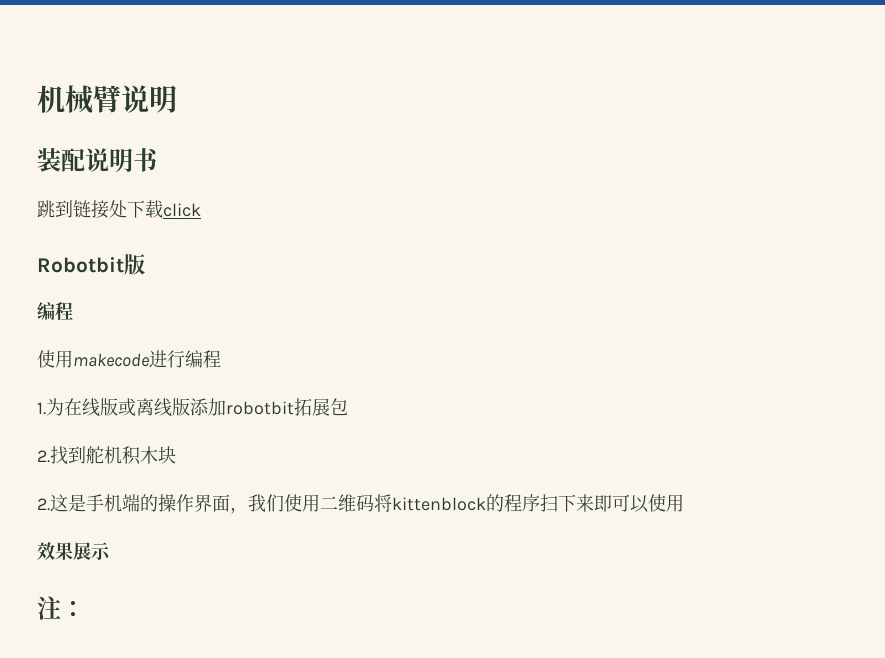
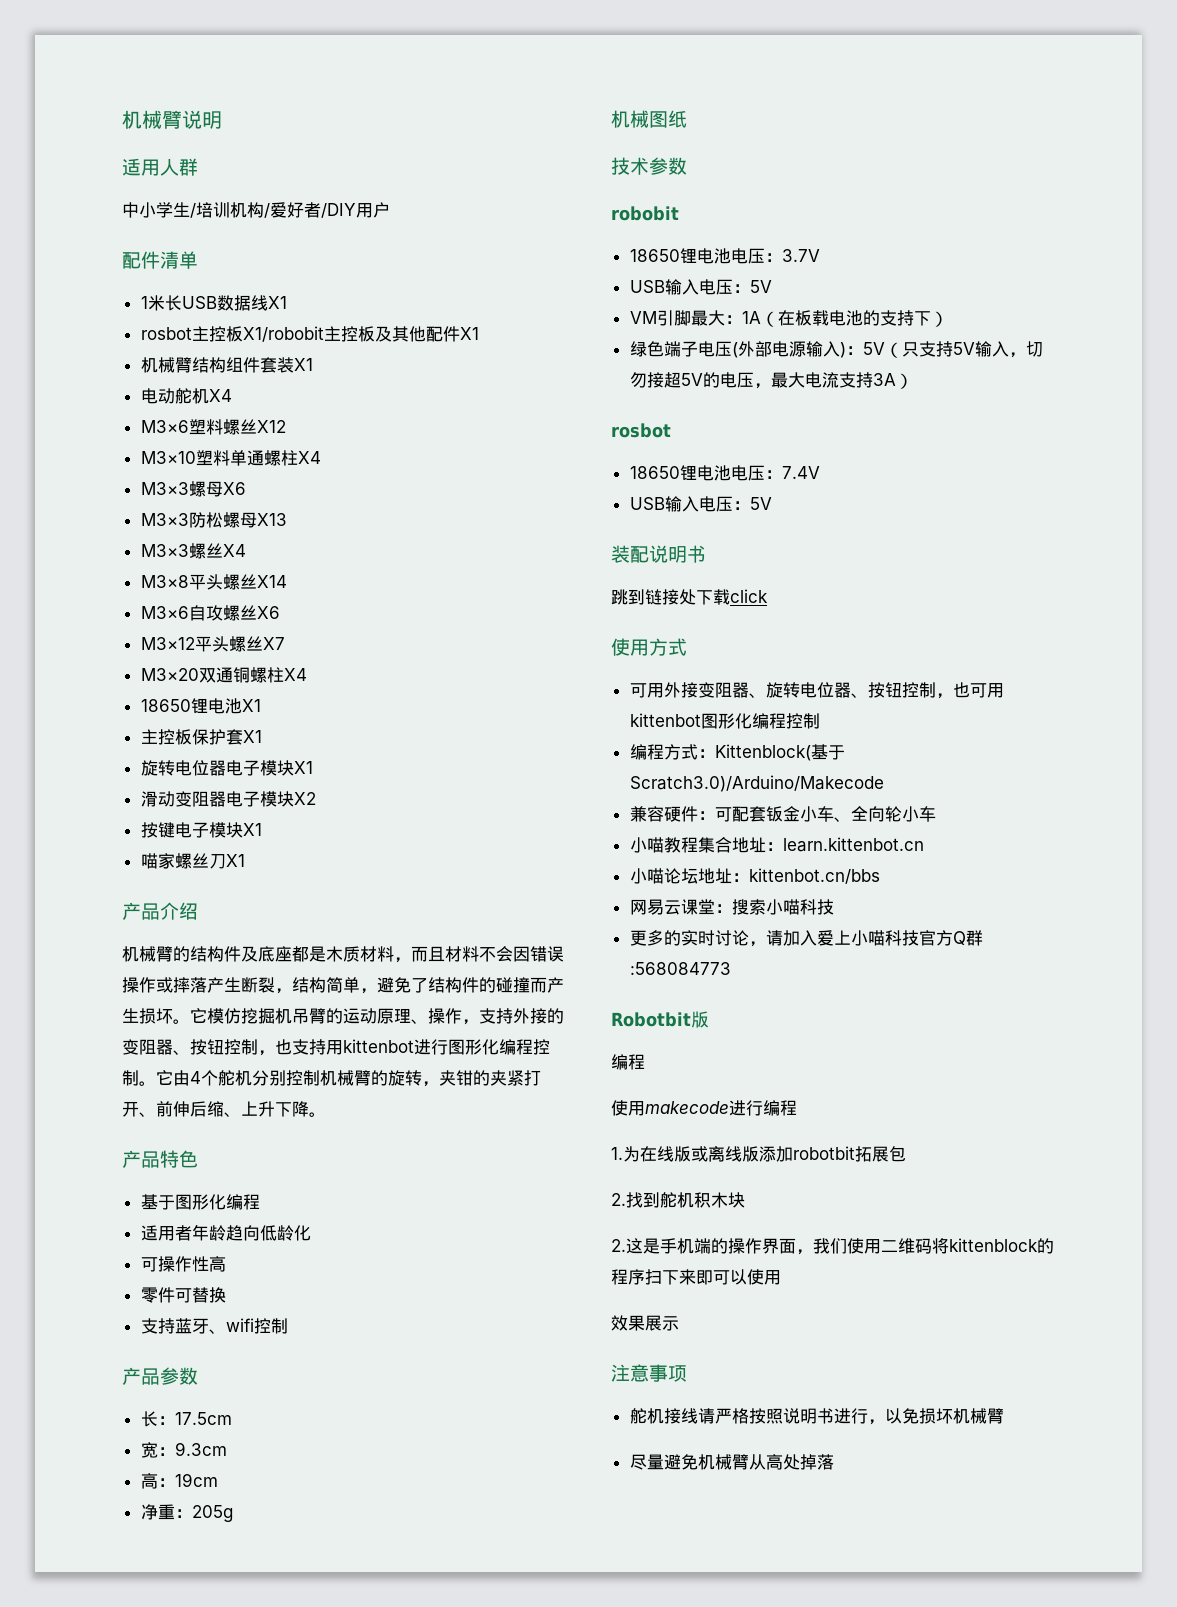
+ 适用人群
+ 中小学生/培训机构/爱好者/DIY用户
+ 配件清单
+ 1米长USB数据线X1
+ rosbot主控板X1/robobit主控板及其他配件X1
+ 机械臂结构组件套装X1
+ 电动舵机X4
+ M3×6塑料螺丝X12
+ M3×10塑料单通螺柱X4
+ M3×3螺母X6
+ M3×3防松螺母X13
+ M3×3螺丝X4
+ M3×8平头螺丝X14
+ M3×6自攻螺丝X6
+ M3×12平头螺丝X7
+ M3×20双通铜螺柱X4
+ 18650锂电池X1
+ 主控板保护套X1
+ 旋转电位器电子模块X1
+ 滑动变阻器电子模块X2
+ 按键电子模块X1
+ 喵家螺丝刀X1
+ 产品介绍
+ 机械臂的结构件及底座都是木质材料，而且材料不会因错误操作或摔落产生断裂，结构简单，避免了结构件的碰撞而产生损坏。它模仿挖掘机吊臂的运动原理、操作，支持外接的变阻器、按钮控制，也支持用kittenbot进行图形化编程控制。它由4个舵机分别控制机械臂的旋转，夹钳的夹紧打开、前伸后缩、上升下降。
+ 产品特色
+ 基于图形化编程
+ 适用者年龄趋向低龄化
+ 可操作性高
+ 零件可替换
+ 支持蓝牙、wifi控制
+ 产品参数
+ 长：17.5cm
+ 宽：9.3cm
+ 高：19cm
+ 净重：205g
+ 机械图纸
+ 技术参数
+ robobit
+ 18650锂电池电压：3.7V
+ USB输入电压：5V
+ VM引脚最大：1A（在板载电池的支持下）
+ 绿色端子电压(外部电源输入)：5V（只支持5V输入，切勿接超5V的电压，最大电流支持3A）
+ rosbot
+ 18650锂电池电压：7.4V
+ USB输入电压：5V
+ 使用方式
+ 可用外接变阻器、旋转电位器、按钮控制，也可用kittenbot图形化编程控制
+ 编程方式：Kittenblock(基于Scratch3.0)/Arduino/Makecode
+ 兼容硬件：可配套钣金小车、全向轮小车
+ 小喵教程集合地址：learn.kittenbot.cn
+ 小喵论坛地址：kittenbot.cn/bbs
+ 网易云课堂：搜索小喵科技
+ 更多的实时讨论，请加入爱上小喵科技官方Q群:568084773
- 注：
+ 注意事项
+ 舵机接线请严格按照说明书进行，以免损坏机械臂
+ 尽量避免机械臂从高处掉落

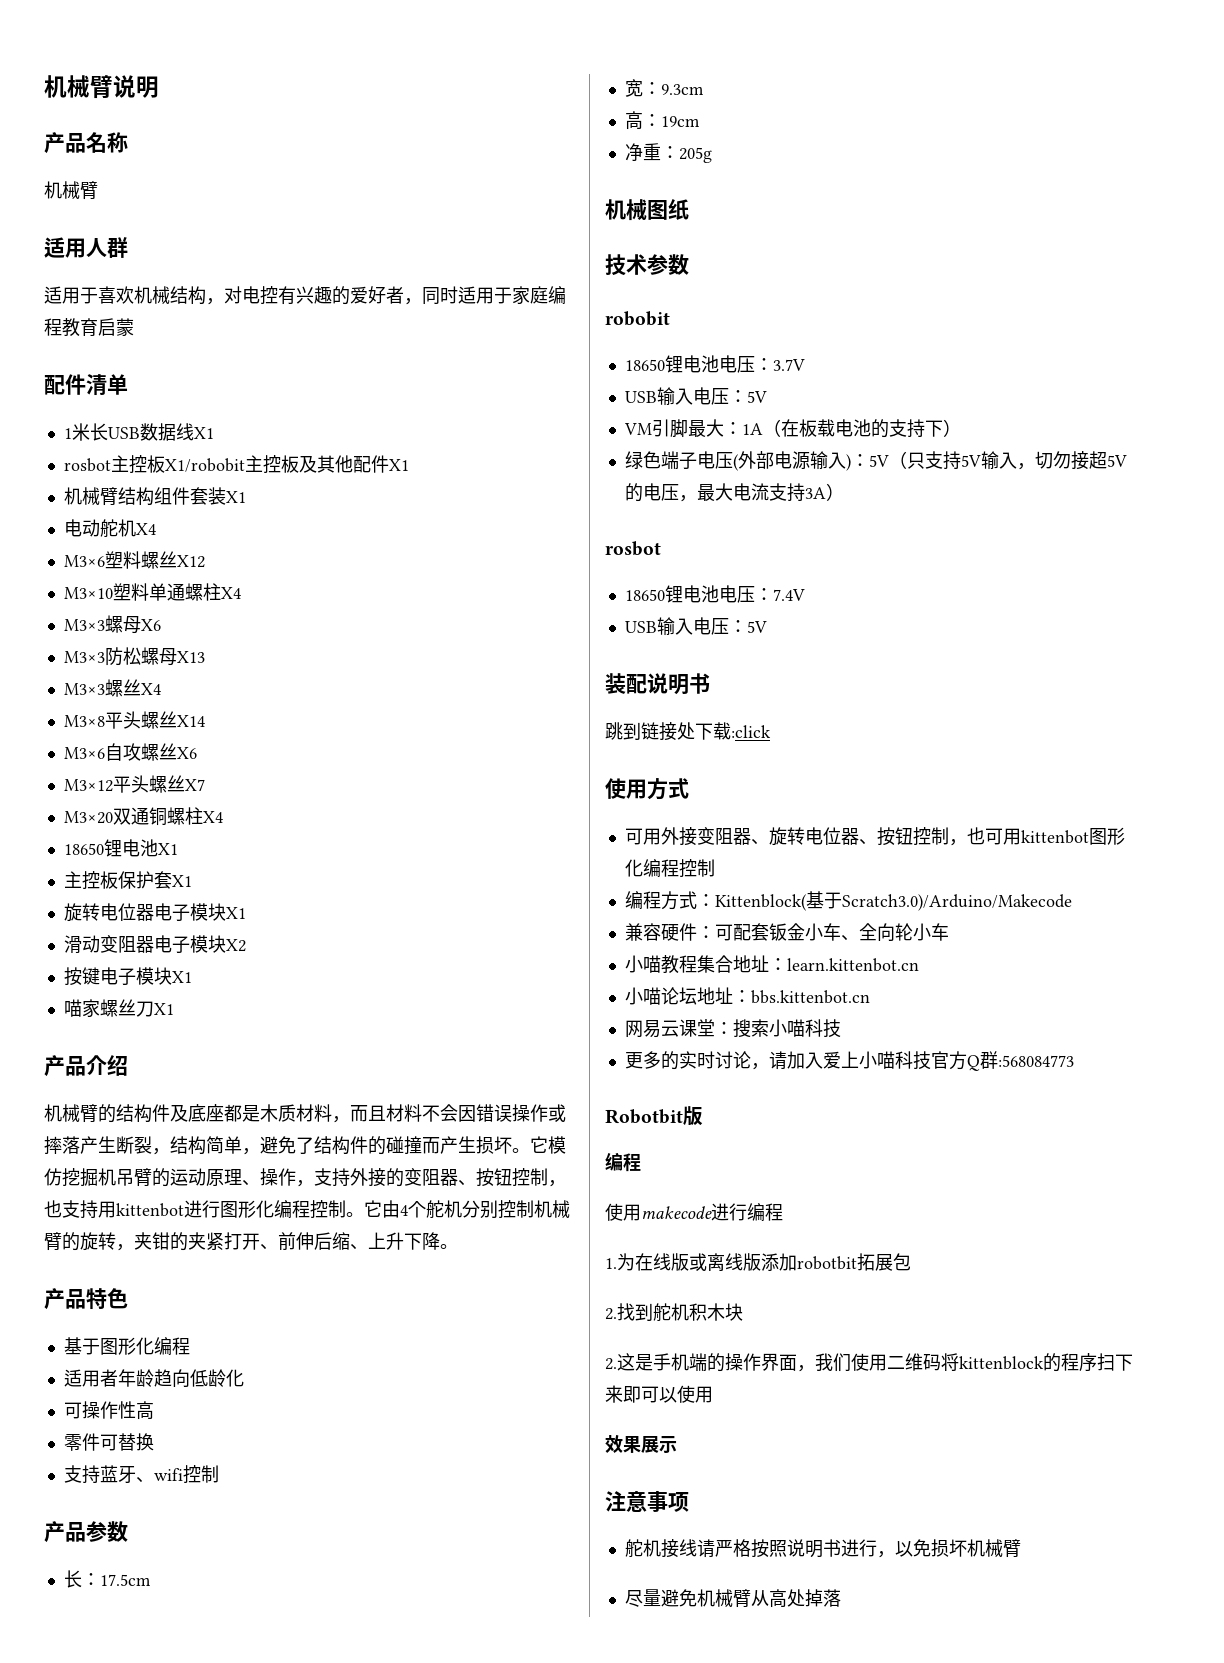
+ 产品名称
+ 机械臂
- 中小学生/培训机构/爱好者/DIY用户
+ 适用于喜欢机械结构，对电控有兴趣的爱好者，同时适用于家庭编程教育启蒙
- 跳到链接处下载click
+ 跳到链接处下载:click
- 小喵论坛地址：kittenbot.cn/bbs
+ 小喵论坛地址：bbs.kittenbot.cn

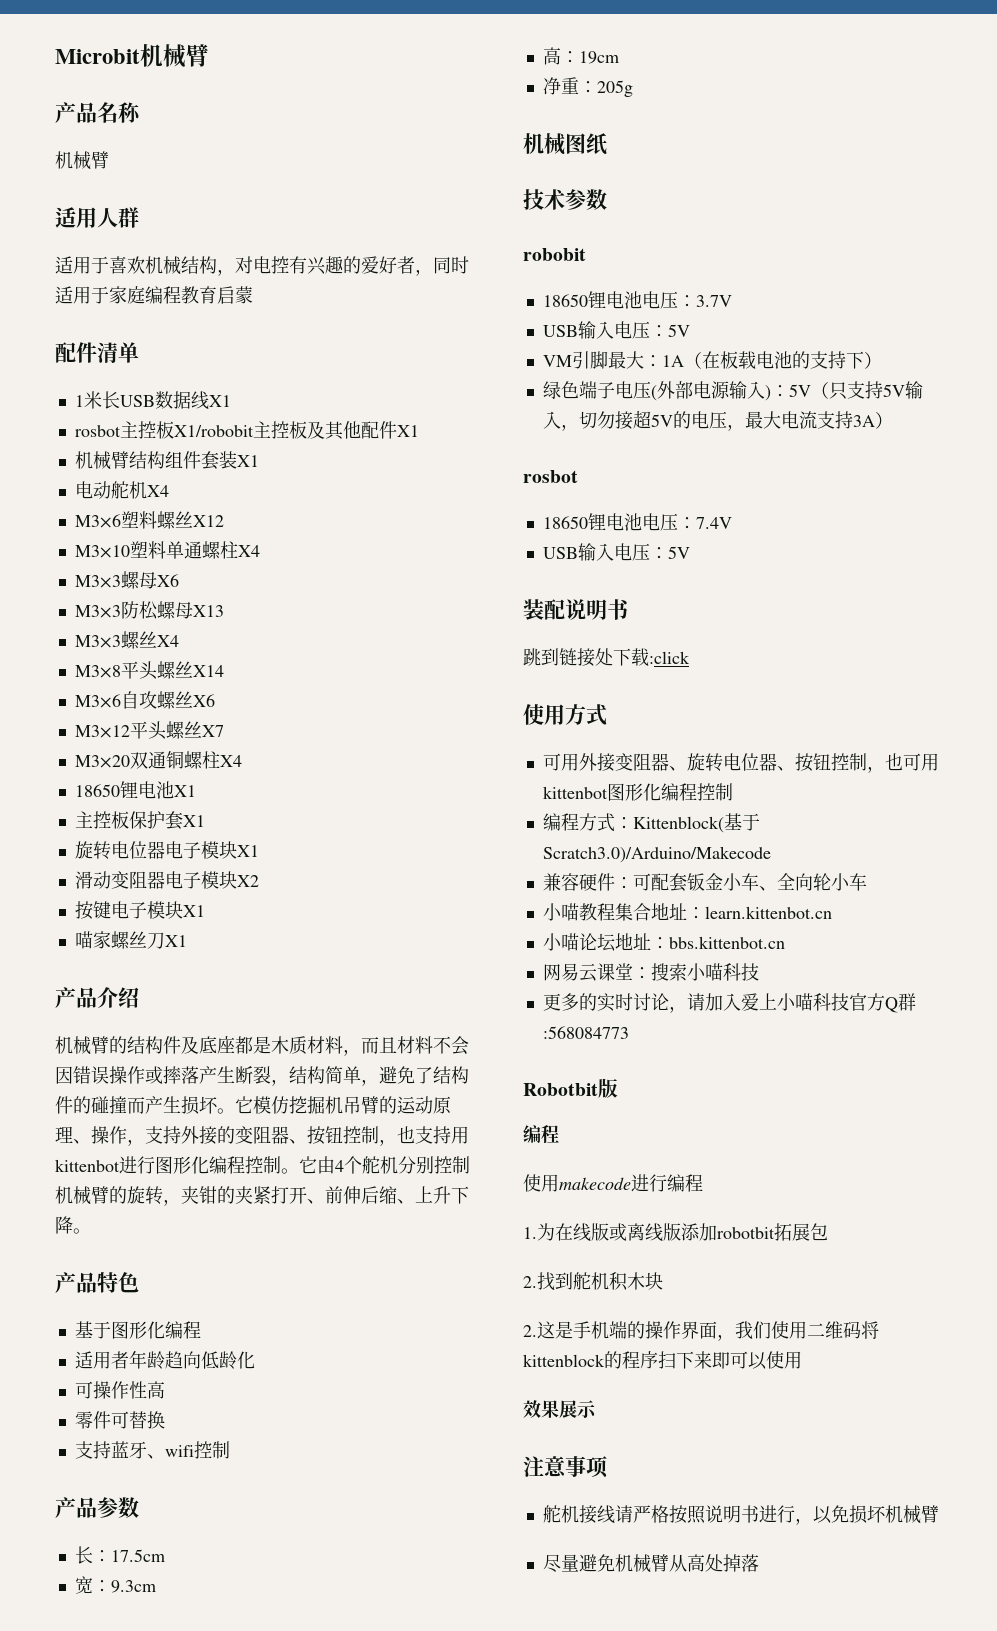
- 机械臂说明
+ Microbit机械臂

